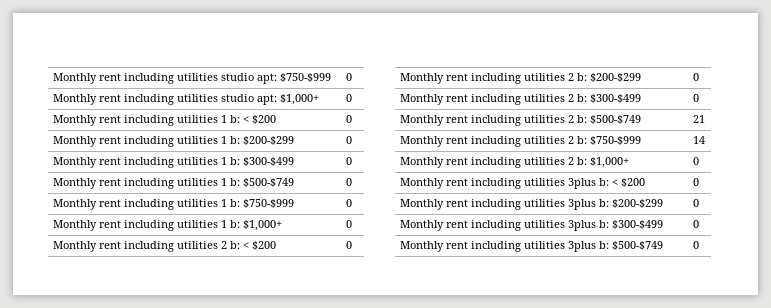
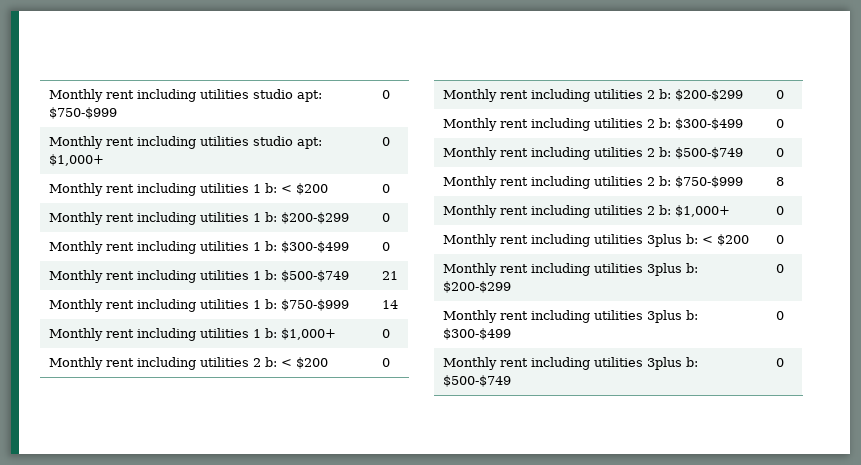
- Monthly rent including utilities 1 b: $500-$749 | 0
+ Monthly rent including utilities 1 b: $500-$749 | 21
- Monthly rent including utilities 1 b: $750-$999 | 0
+ Monthly rent including utilities 1 b: $750-$999 | 14
- Monthly rent including utilities 2 b: $500-$749 | 21
+ Monthly rent including utilities 2 b: $500-$749 | 0
- Monthly rent including utilities 2 b: $750-$999 | 14
+ Monthly rent including utilities 2 b: $750-$999 | 8

